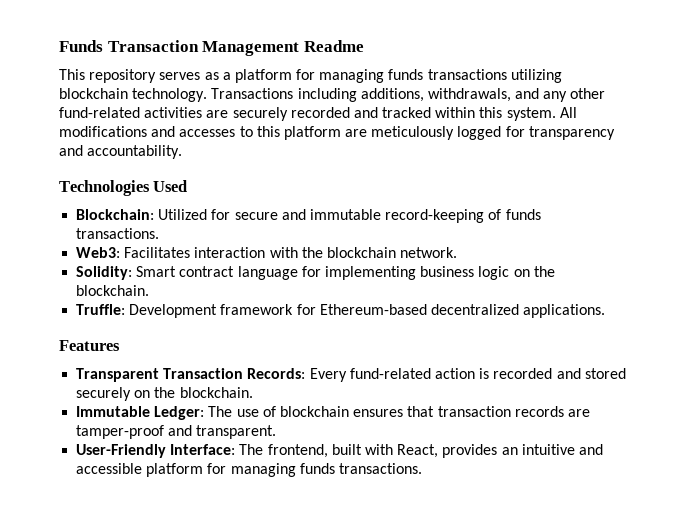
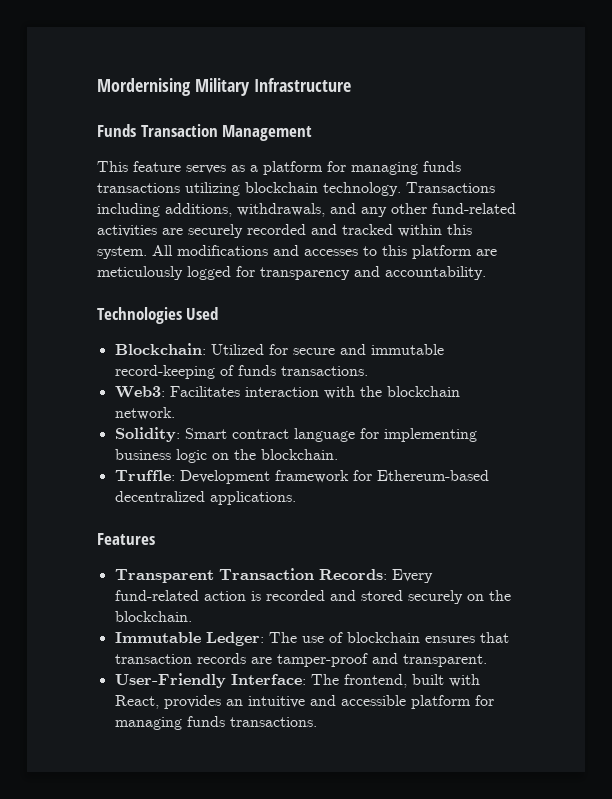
+ Mordernising Military Infrastructure
- Funds Transaction Management Readme
+ Funds Transaction Management
- This repository serves as a platform for managing funds transactions utilizing blockchain technology.
+ This feature serves as a platform for managing funds transactions utilizing blockchain technology.

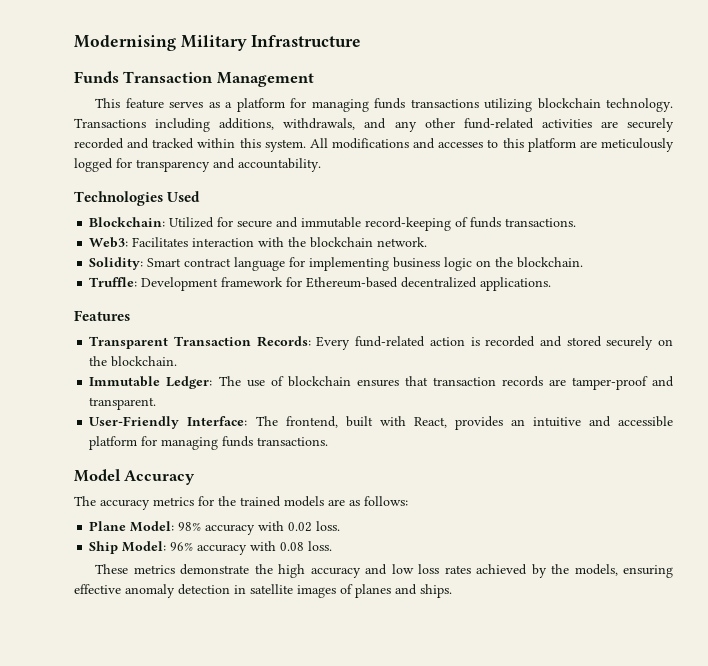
- Mordernising Military Infrastructure
+ Modernising Military Infrastructure
+ Model Accuracy
+ The accuracy metrics for the trained models are as follows:
+ Plane Model: 98% accuracy with 0.02 loss.
+ Ship Model: 96% accuracy with 0.08 loss.
+ These metrics demonstrate the high accuracy and low loss rates achieved by the models, ensuring effective anomaly detection in satellite images of planes and ships.

